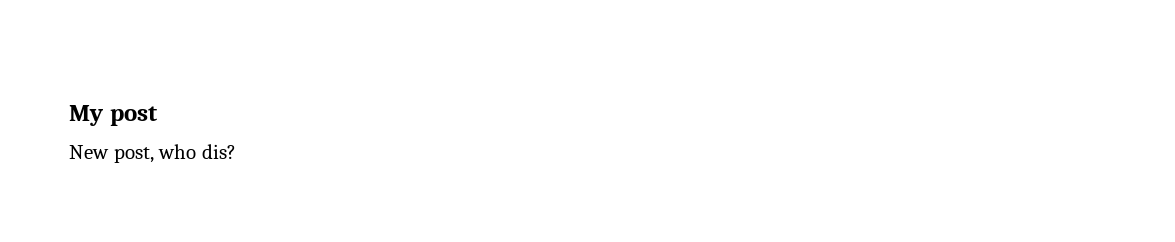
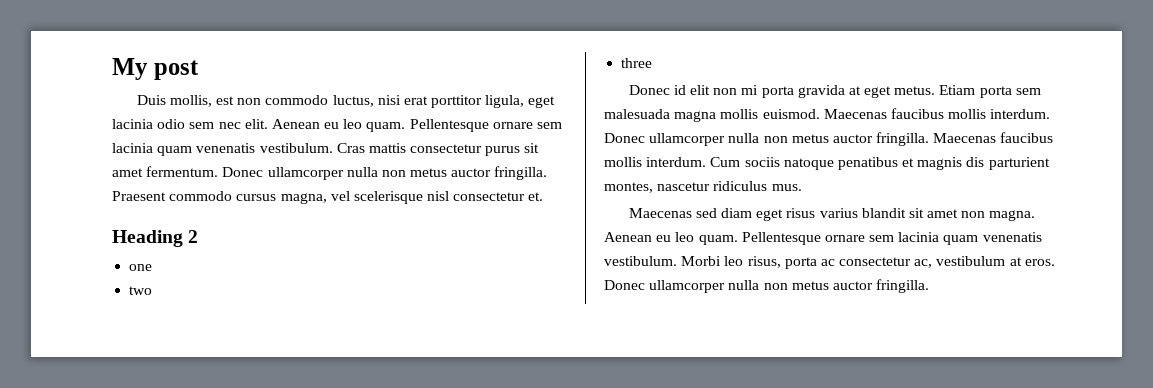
- New post, who dis?
+ Duis mollis, est non commodo luctus, nisi erat porttitor ligula, eget lacinia odio sem nec elit. Aenean eu leo quam. Pellentesque ornare sem lacinia quam venenatis vestibulum. Cras mattis consectetur purus sit amet fermentum. Donec ullamcorper nulla non metus auctor fringilla. Praesent commodo cursus magna, vel scelerisque nisl consectetur et.
+ Heading 2
+ one
+ two
+ three
+ Donec id elit non mi porta gravida at eget metus. Etiam porta sem malesuada magna mollis euismod. Maecenas faucibus mollis interdum. Donec ullamcorper nulla non metus auctor fringilla. Maecenas faucibus mollis interdum. Cum sociis natoque penatibus et magnis dis parturient montes, nascetur ridiculus mus.
+ Maecenas sed diam eget risus varius blandit sit amet non magna. Aenean eu leo quam. Pellentesque ornare sem lacinia quam venenatis vestibulum. Morbi leo risus, porta ac consectetur ac, vestibulum at eros. Donec ullamcorper nulla non metus auctor fringilla.

